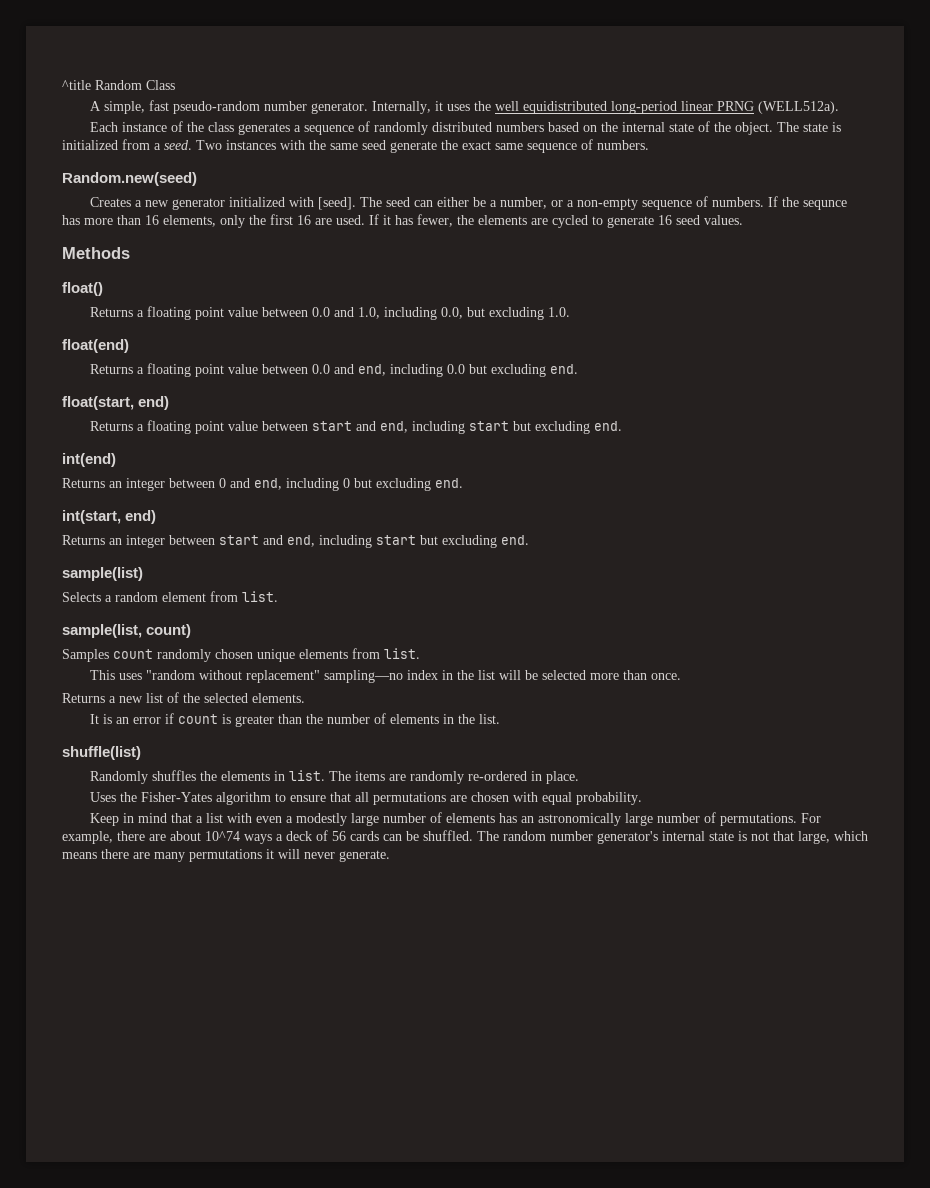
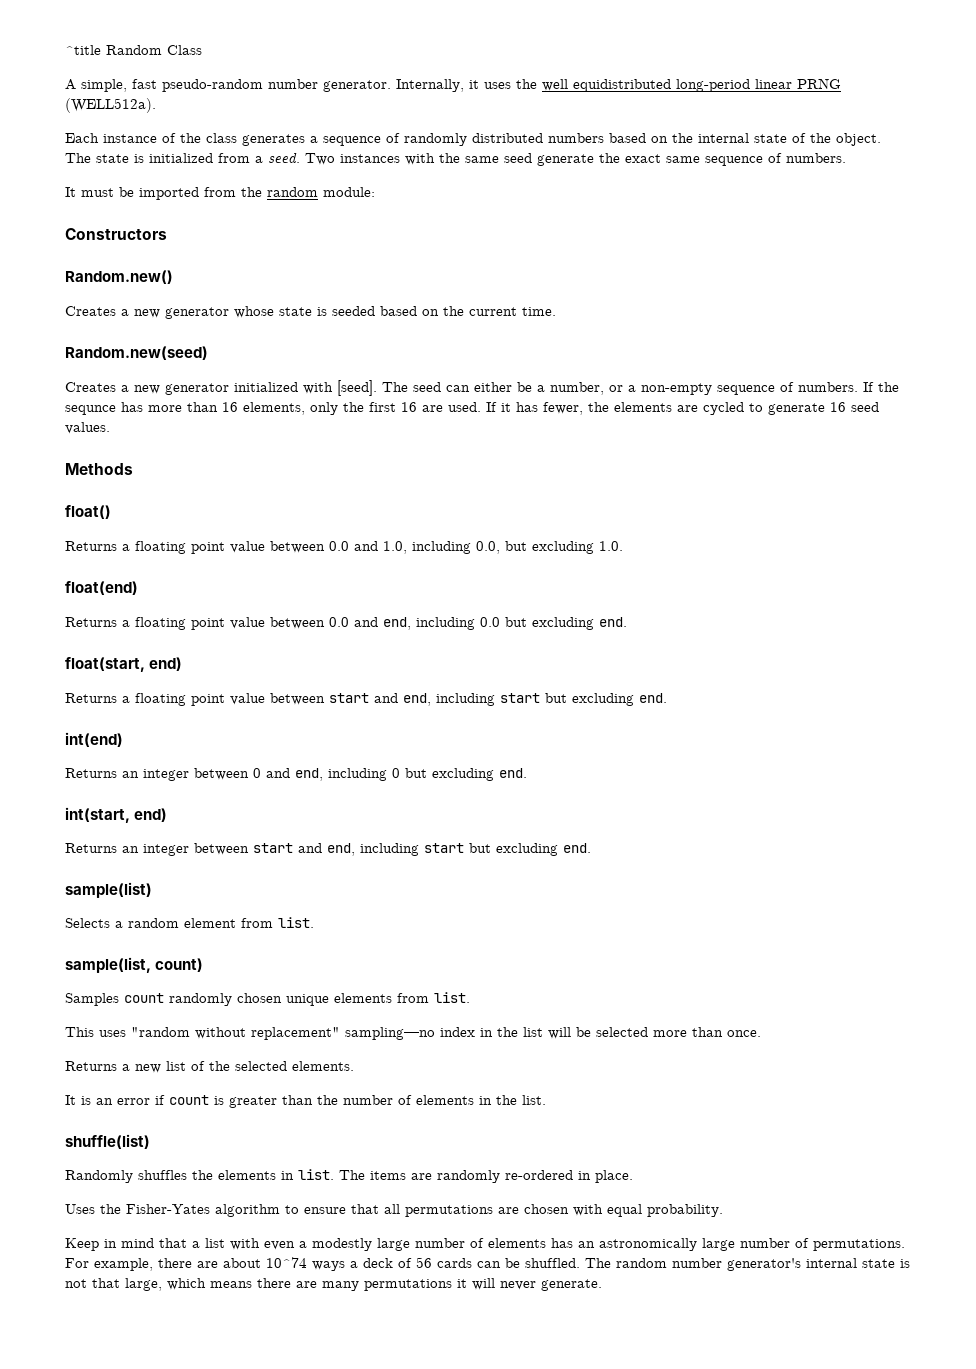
+ It must be imported from the random module:
+ Constructors
+ Random.new()
+ Creates a new generator whose state is seeded based on the current time.

